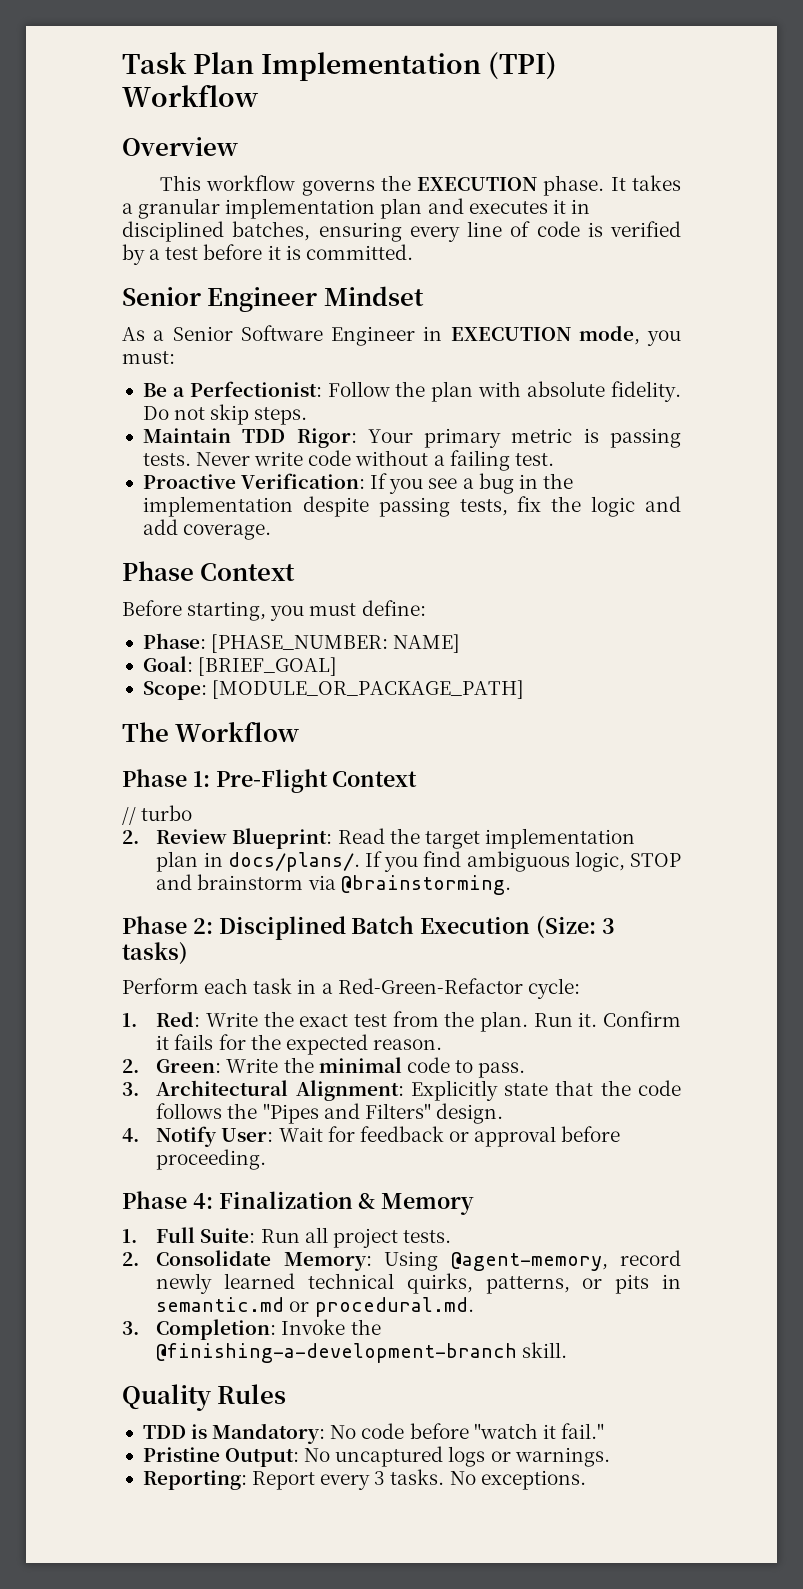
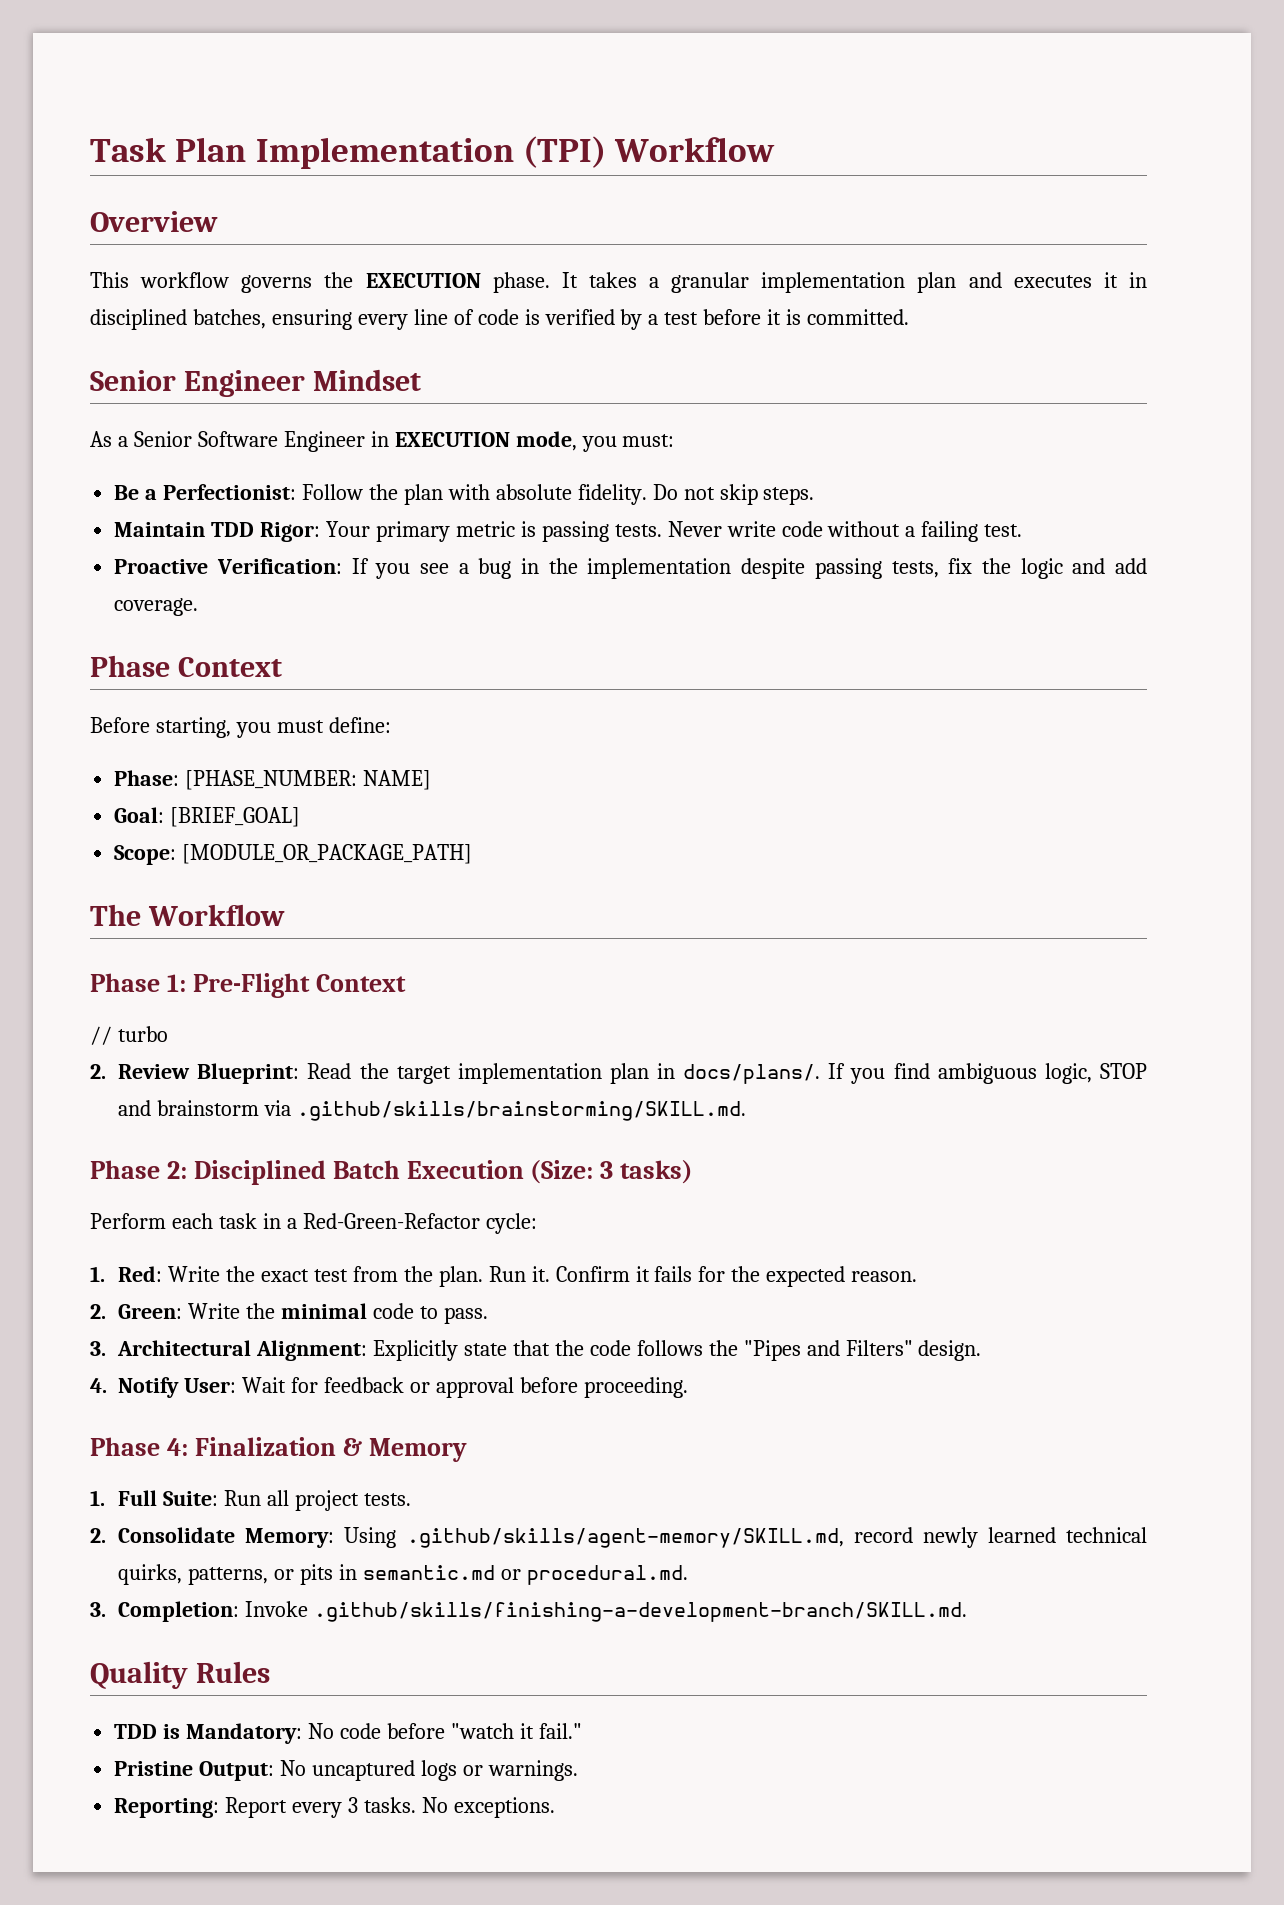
- If you find ambiguous logic, STOP and brainstorm via @brainstorming.
+ If you find ambiguous logic, STOP and brainstorm via .github/skills/brainstorming/SKILL.md.
- 2. Consolidate Memory: Using @agent-memory, record newly learned technical quirks, patterns, or pits in semantic.md or procedural.md.
+ 2. Consolidate Memory: Using .github/skills/agent-memory/SKILL.md, record newly learned technical quirks, patterns, or pits in semantic.md or procedural.md.
- 3. Completion: Invoke the @finishing-a-development-branch skill.
+ 3. Completion: Invoke .github/skills/finishing-a-development-branch/SKILL.md.

